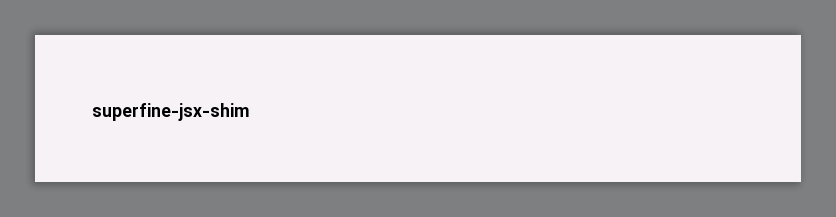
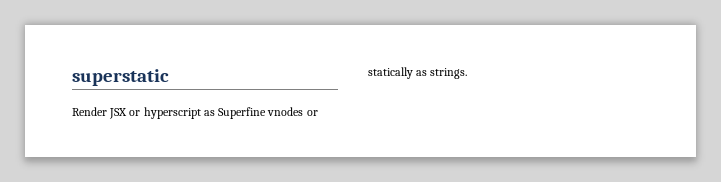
- superfine-jsx-shim
+ superstatic
+ Render JSX or hyperscript as Superfine vnodes or statically as strings.

